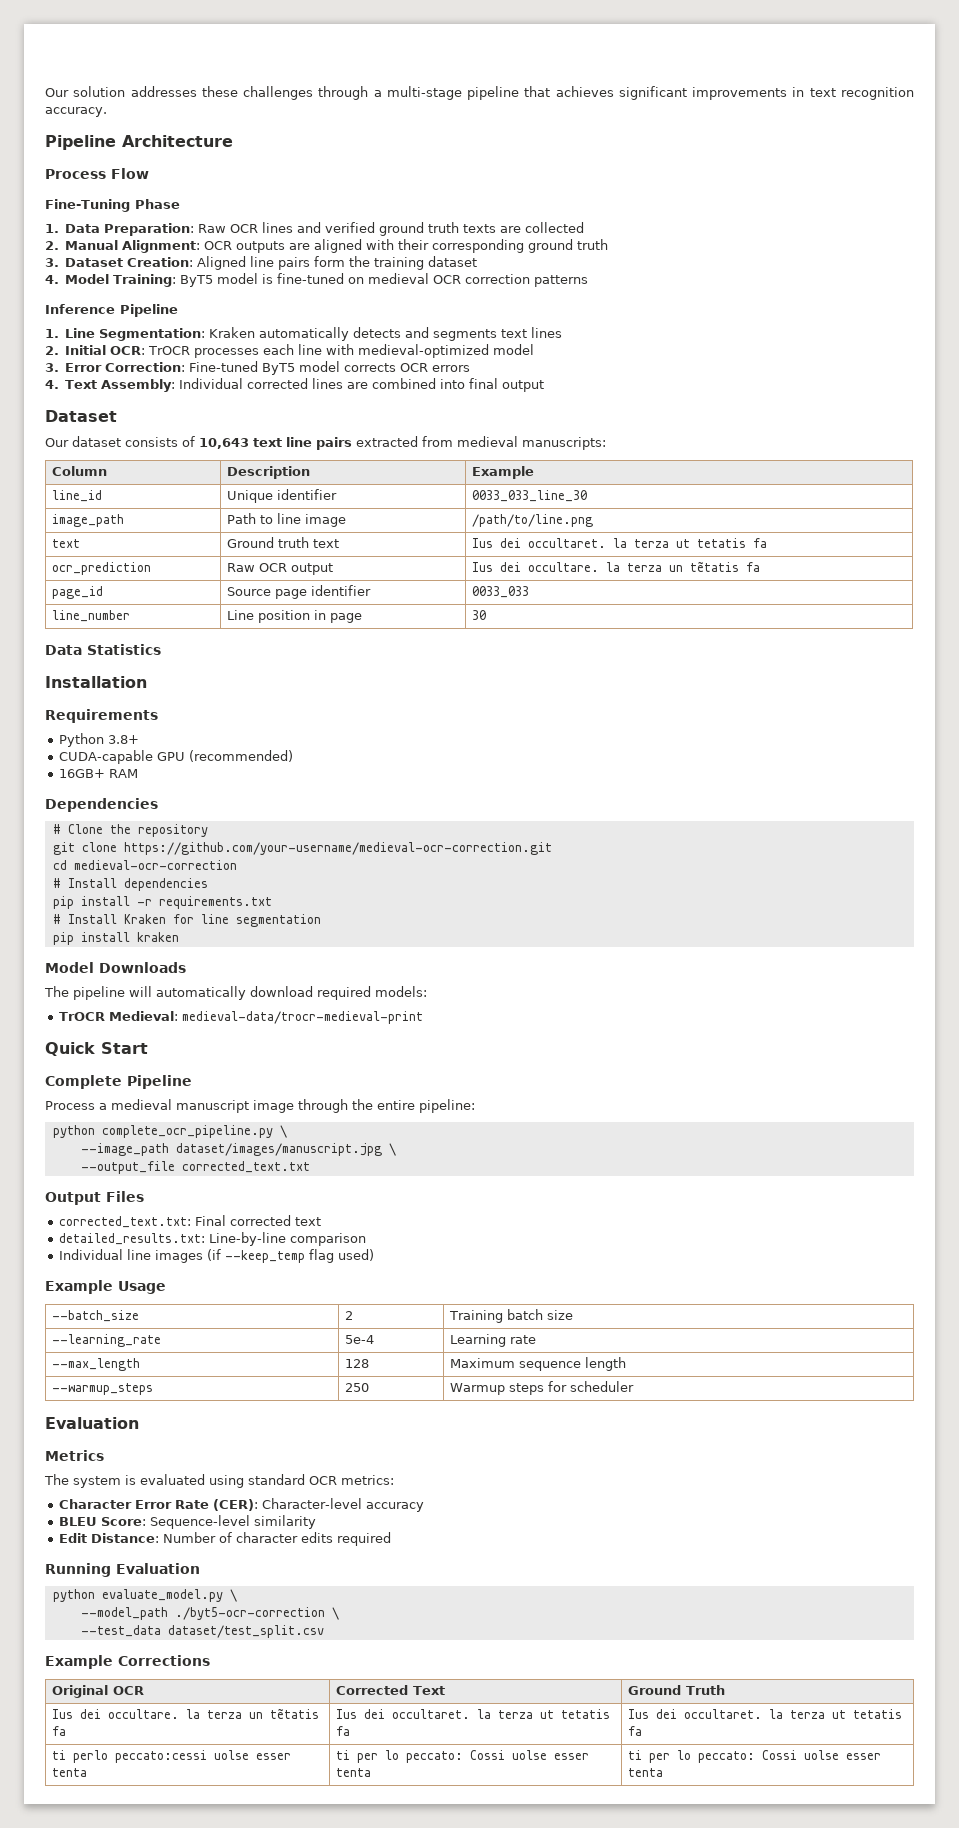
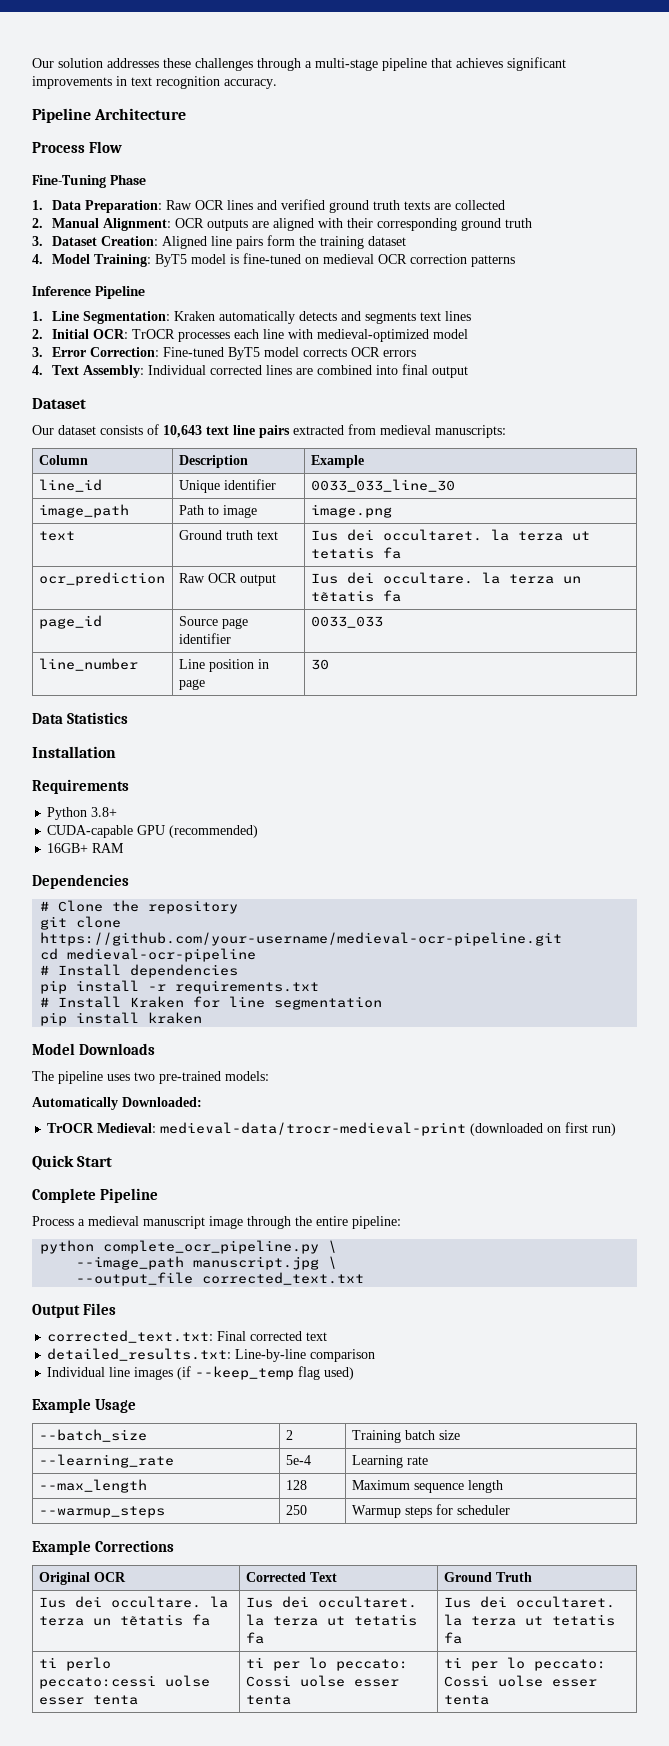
- image_path | Path to line image | /path/to/line.png
+ image_path | Path to image | image.png
- git clone https://github.com/your-username/medieval-ocr-correction.git
+ git clone https://github.com/your-username/medieval-ocr-pipeline.git
- cd medieval-ocr-correction
+ cd medieval-ocr-pipeline
- The pipeline will automatically download required models:
+ The pipeline uses two pre-trained models:
+ Automatically Downloaded:
- TrOCR Medieval: medieval-data/trocr-medieval-print
+ TrOCR Medieval: medieval-data/trocr-medieval-print (downloaded on first run)
- --image_path dataset/images/manuscript.jpg \
+ --image_path manuscript.jpg \
  --warmup_steps | 250 | Warmup steps for scheduler
- Evaluation
- Metrics
- The system is evaluated using standard OCR metrics:
- Character Error Rate (CER): Character-level accuracy
- BLEU Score: Sequence-level similarity
- Edit Distance: Number of character edits required
- Running Evaluation
- python evaluate_model.py \
- --model_path ./byt5-ocr-correction \
- --test_data dataset/test_split.csv

